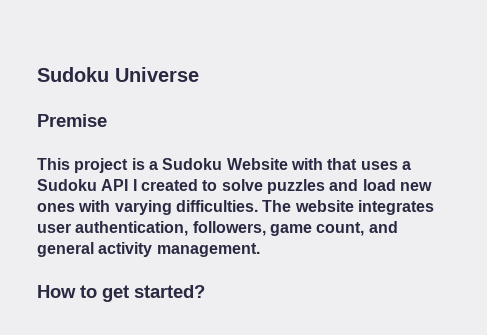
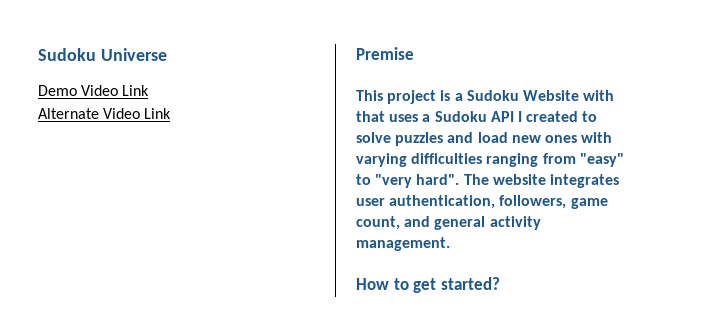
+ Demo Video Link
+ Alternate Video Link
- This project is a Sudoku Website with that uses a Sudoku API I created to solve puzzles and load new ones with varying difficulties.
+ This project is a Sudoku Website with that uses a Sudoku API I created to solve puzzles and load new ones with varying difficulties ranging from "easy" to "very hard".

